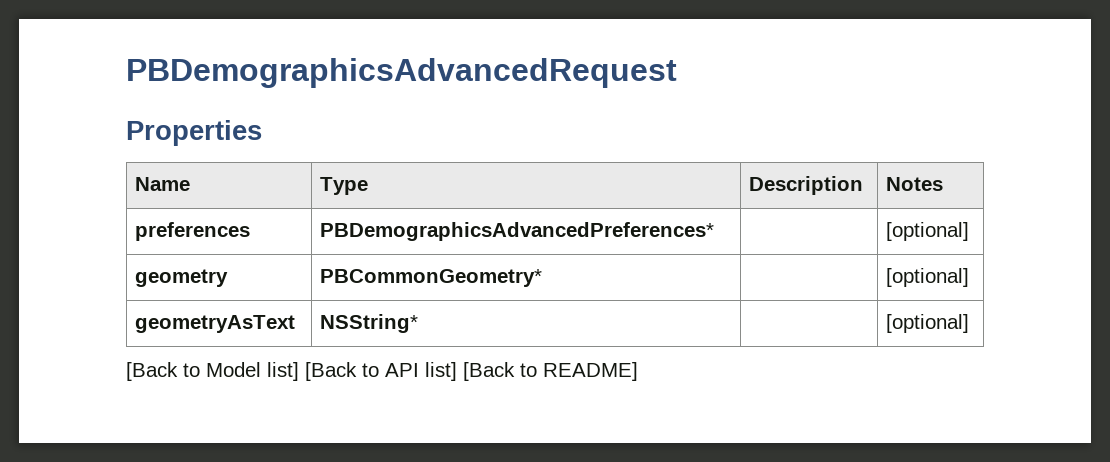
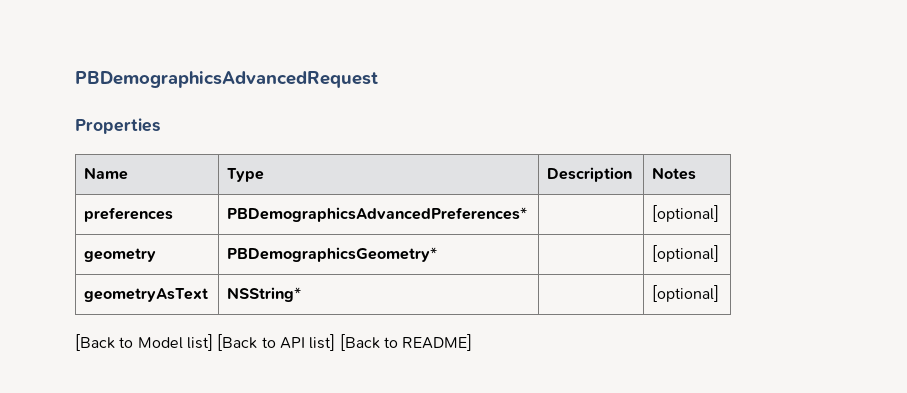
- geometry | PBCommonGeometry* | | [optional]
+ geometry | PBDemographicsGeometry* | | [optional]

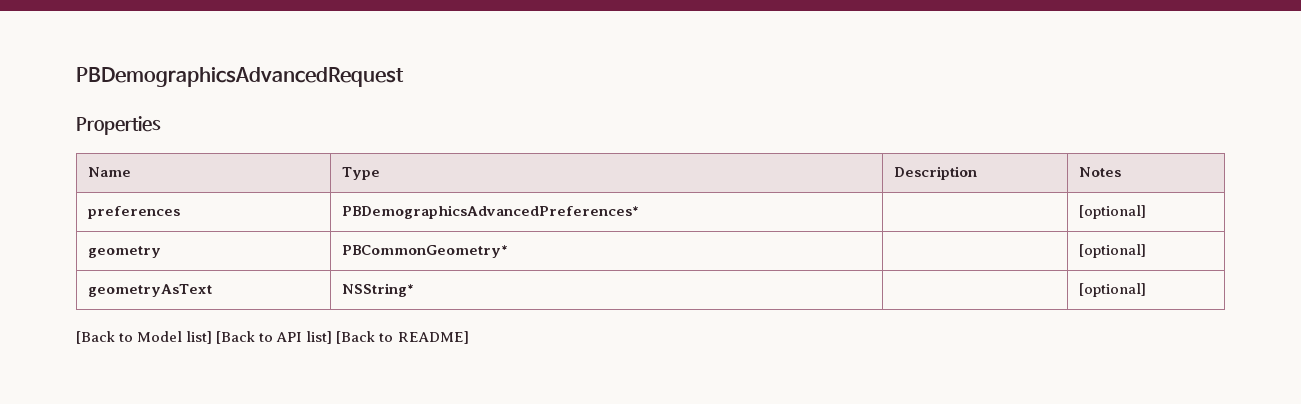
- geometry | PBDemographicsGeometry* | | [optional]
+ geometry | PBCommonGeometry* | | [optional]

